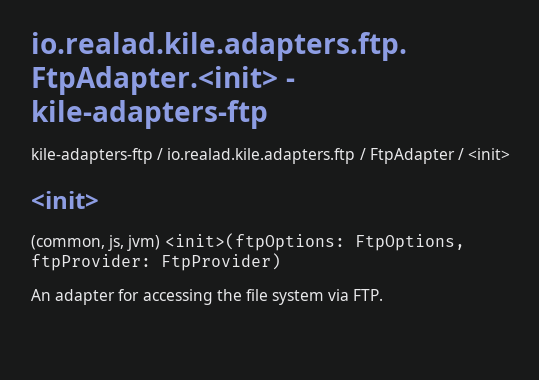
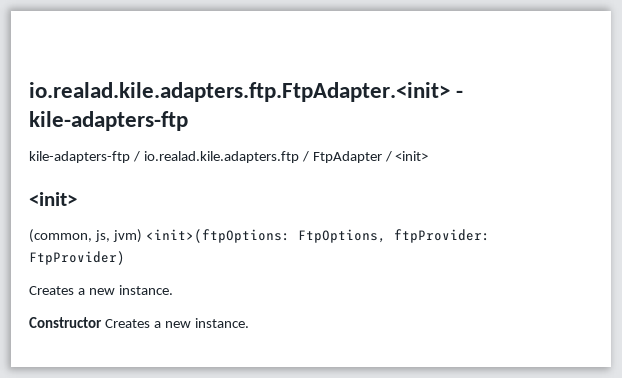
  (common, js, jvm) <init>(ftpOptions: FtpOptions, ftpProvider: FtpProvider)
- An adapter for accessing the file system via FTP.
+ Creates a new instance.
+ Constructor Creates a new instance.

